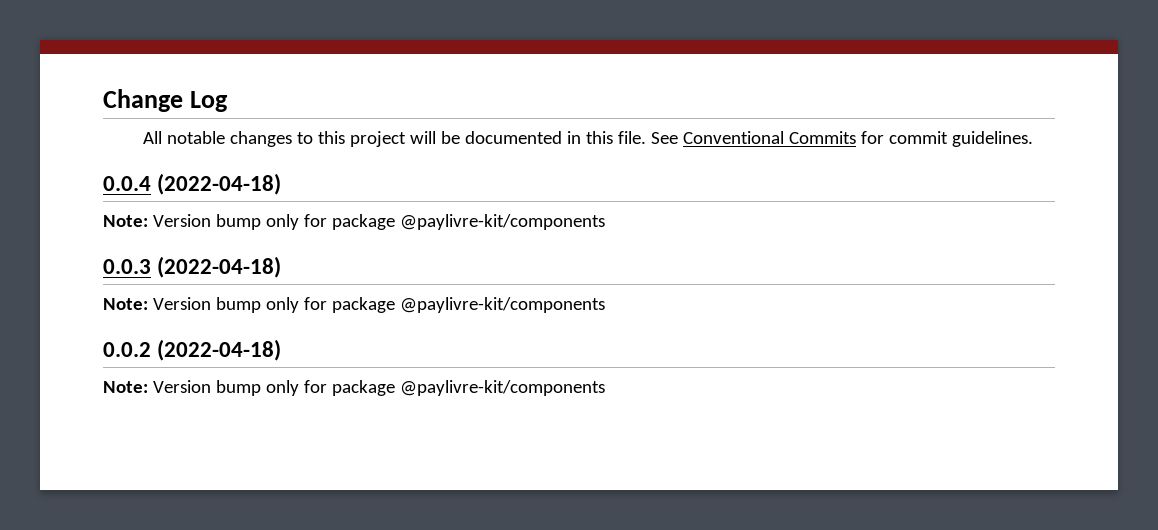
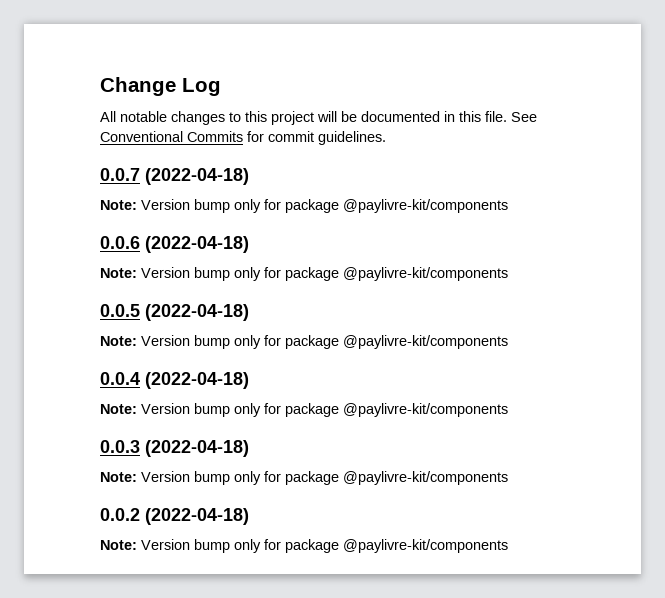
+ 0.0.7 (2022-04-18)
+ Note: Version bump only for package @paylivre-kit/components
+ 0.0.6 (2022-04-18)
+ Note: Version bump only for package @paylivre-kit/components
+ 0.0.5 (2022-04-18)
+ Note: Version bump only for package @paylivre-kit/components

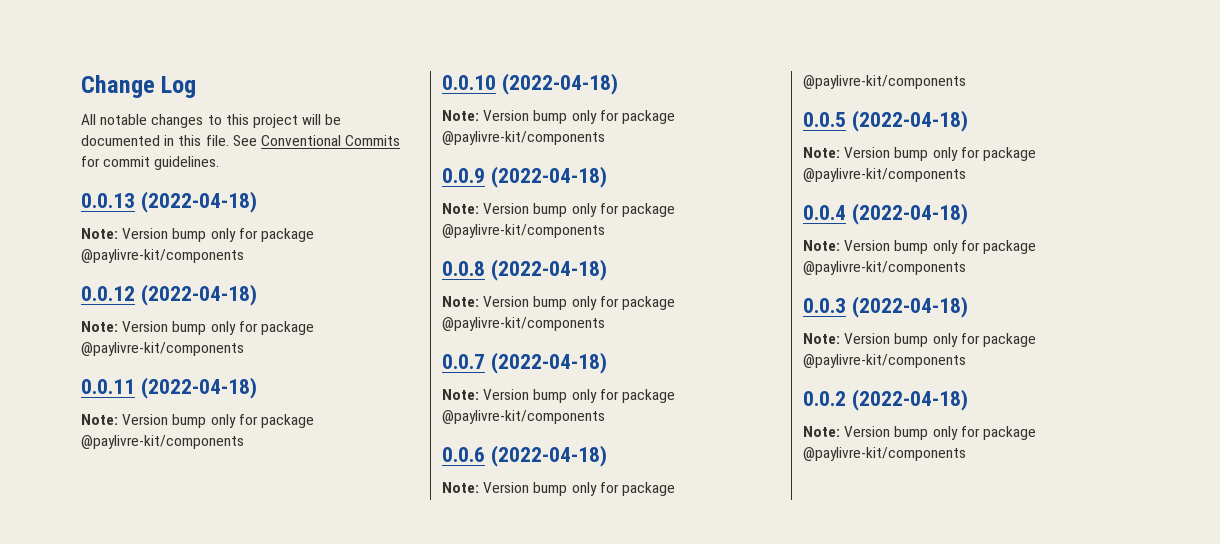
+ 0.0.13 (2022-04-18)
+ Note: Version bump only for package @paylivre-kit/components
+ 0.0.12 (2022-04-18)
+ Note: Version bump only for package @paylivre-kit/components
+ 0.0.11 (2022-04-18)
+ Note: Version bump only for package @paylivre-kit/components
+ 0.0.10 (2022-04-18)
+ Note: Version bump only for package @paylivre-kit/components
+ 0.0.9 (2022-04-18)
+ Note: Version bump only for package @paylivre-kit/components
+ 0.0.8 (2022-04-18)
+ Note: Version bump only for package @paylivre-kit/components

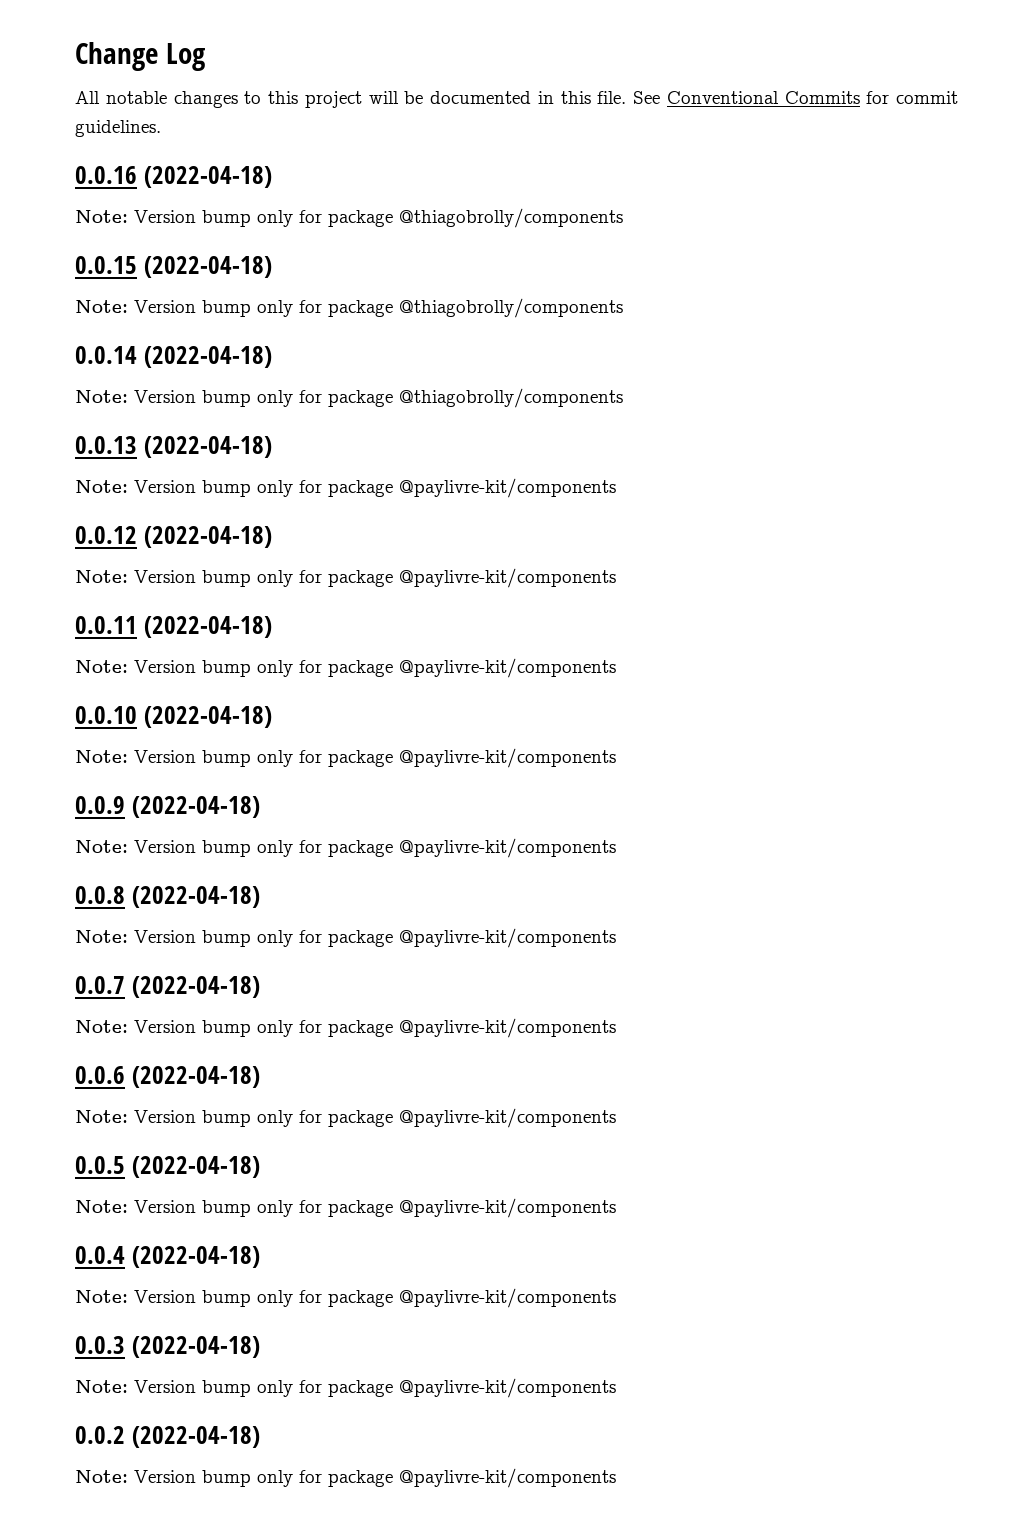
+ 0.0.16 (2022-04-18)
+ Note: Version bump only for package @thiagobrolly/components
+ 0.0.15 (2022-04-18)
+ Note: Version bump only for package @thiagobrolly/components
+ 0.0.14 (2022-04-18)
+ Note: Version bump only for package @thiagobrolly/components

